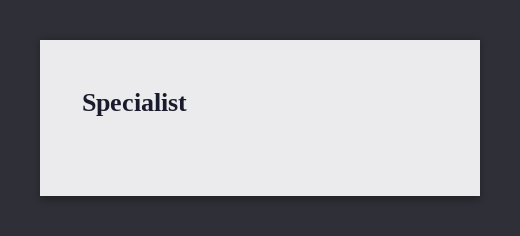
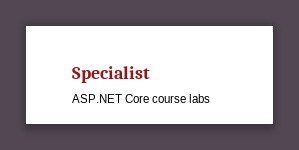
+ ASP.NET Core course labs

